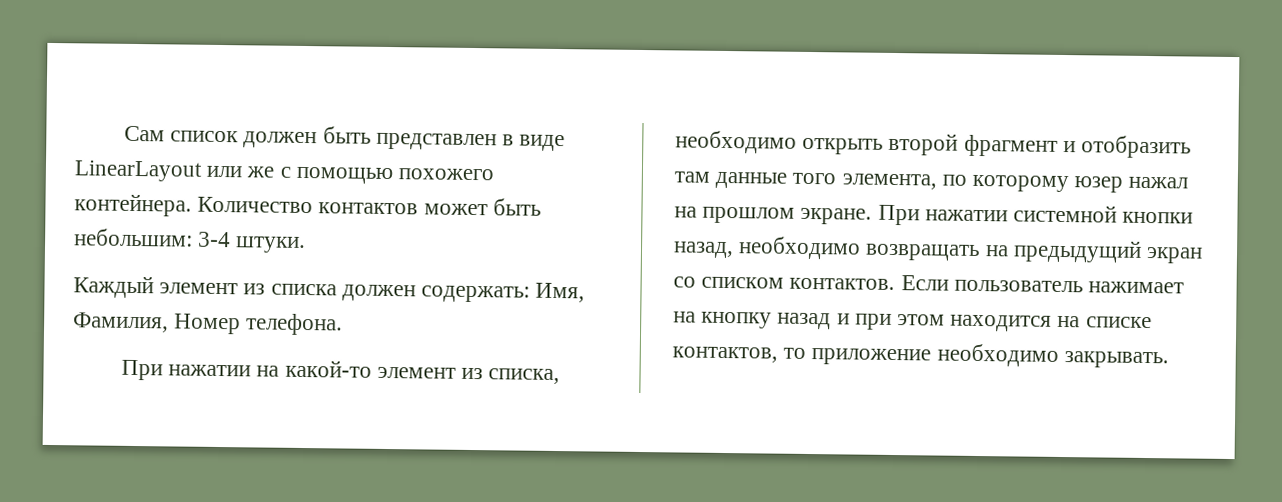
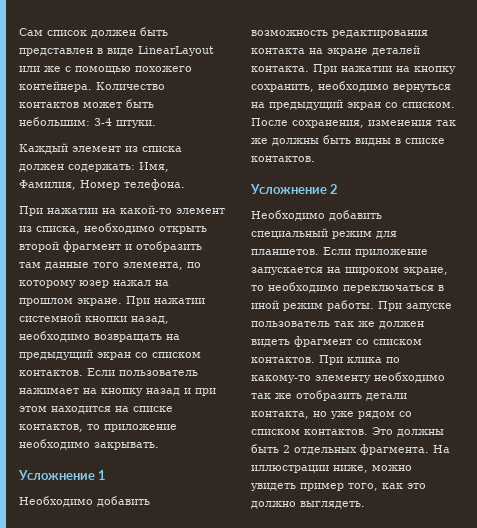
+ Усложнение 1
+ Необходимо добавить возможность редактирования контакта на экране деталей контакта. При нажатии на кнопку сохранить, необходимо вернуться на предыдущий экран со списком. После сохранения, изменения так же должны быть видны в списке контактов.
+ Усложнение 2
+ Необходимо добавить специальный режим для планшетов. Если приложение запускается на широком экране, то необходимо переключаться в иной режим работы. При запуске пользователь так же должен видеть фрагмент со списком контактов. При клика по какому-то элементу необходимо так же отобразить детали контакта, но уже рядом со списком контактов. Это должны быть 2 отдельных фрагмента. На иллюстрации ниже, можно увидеть пример того, как это должно выглядеть.

